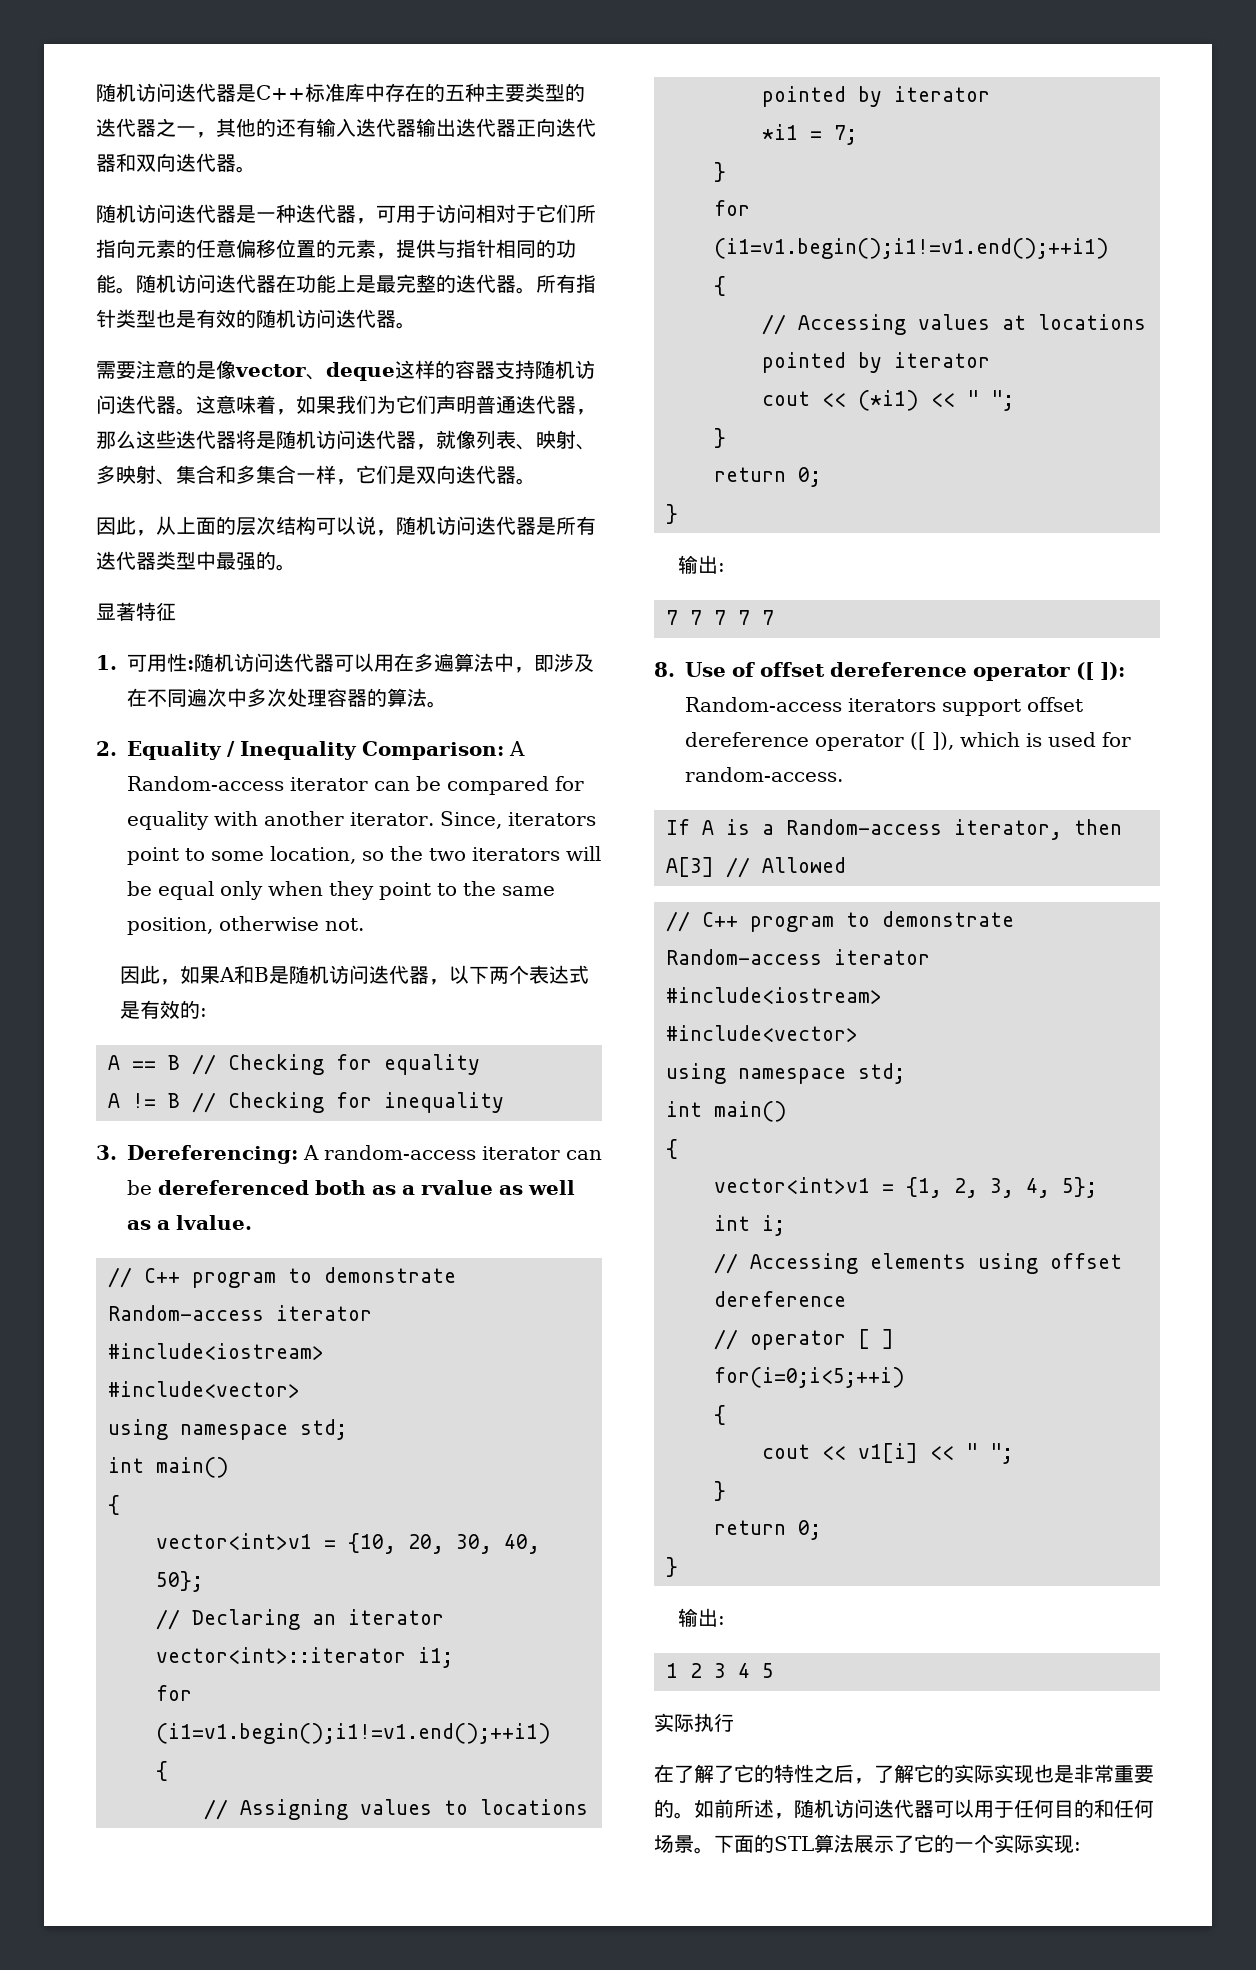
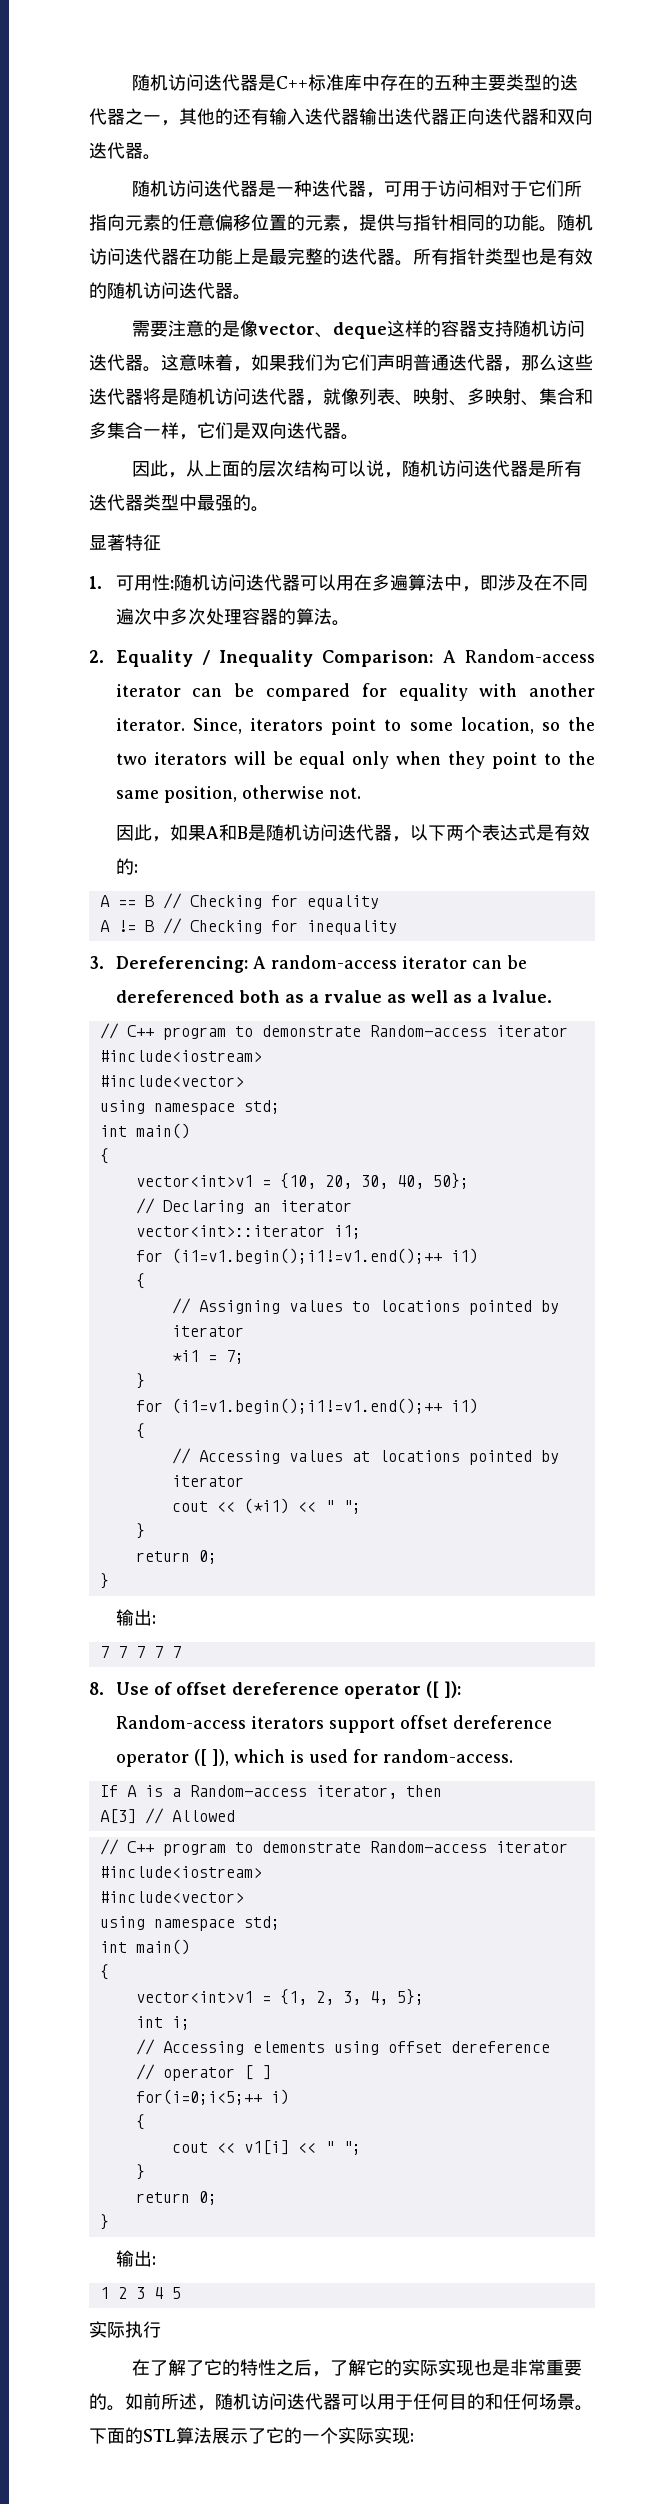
  vector<int>::iterator i1;
- for (i1=v1.begin();i1!=v1.end();++i1)
+ for (i1=v1.begin();i1!=v1.end();++ i1)
  *i1 = 7;
  }
- for (i1=v1.begin();i1!=v1.end();++i1)
+ for (i1=v1.begin();i1!=v1.end();++ i1)
- for(i=0;i<5;++i)
+ for(i=0;i<5;++ i)

